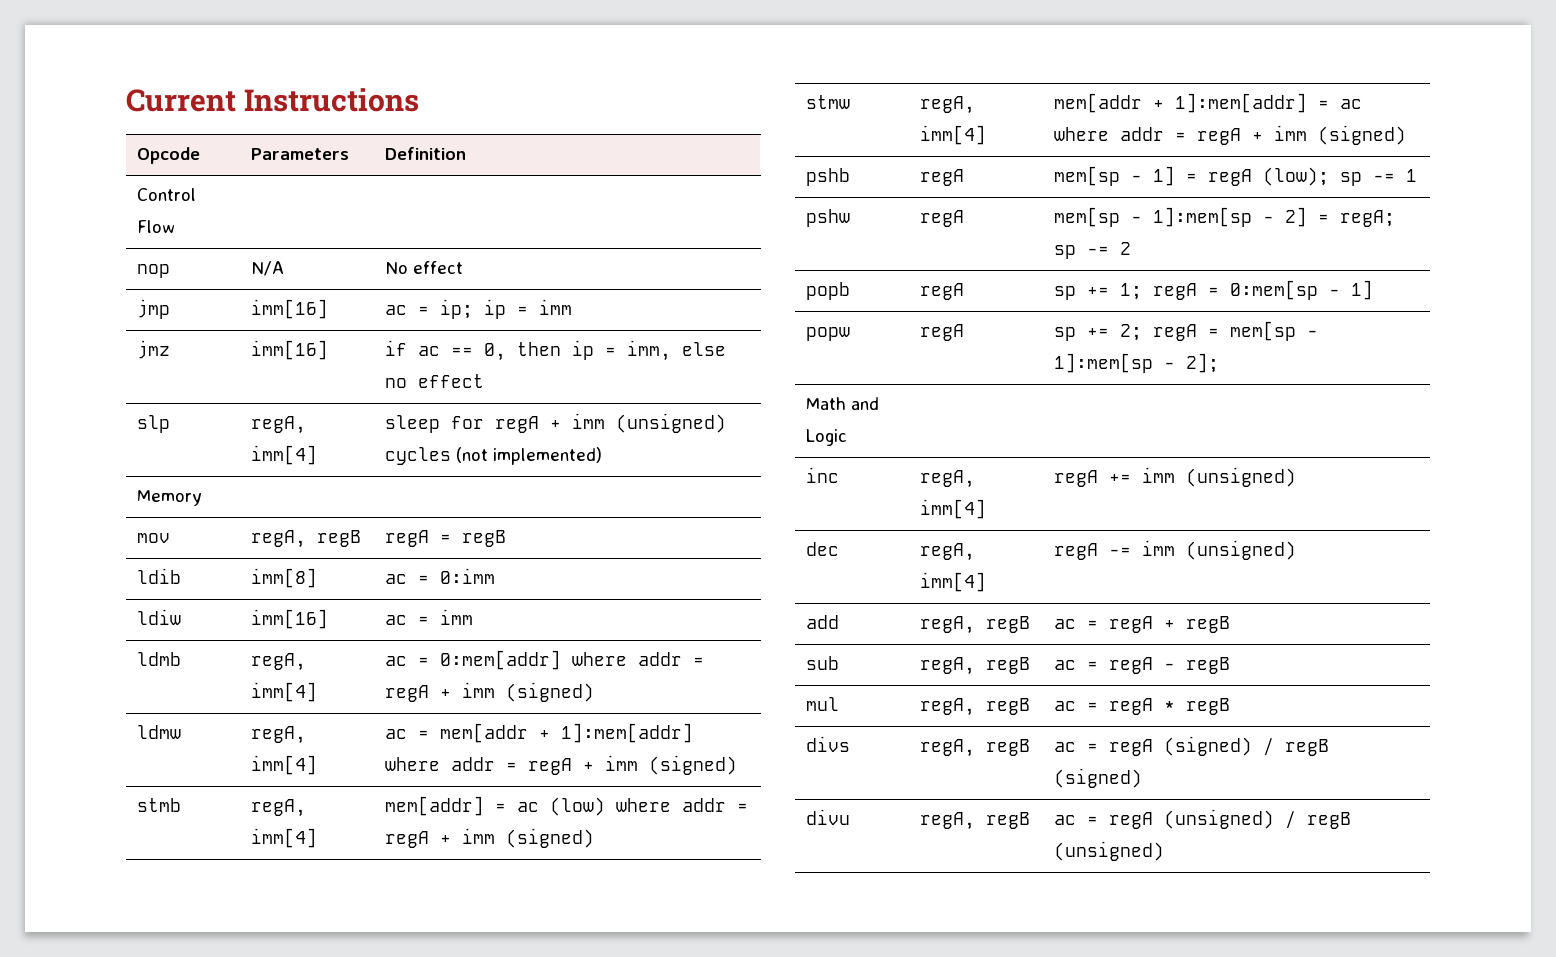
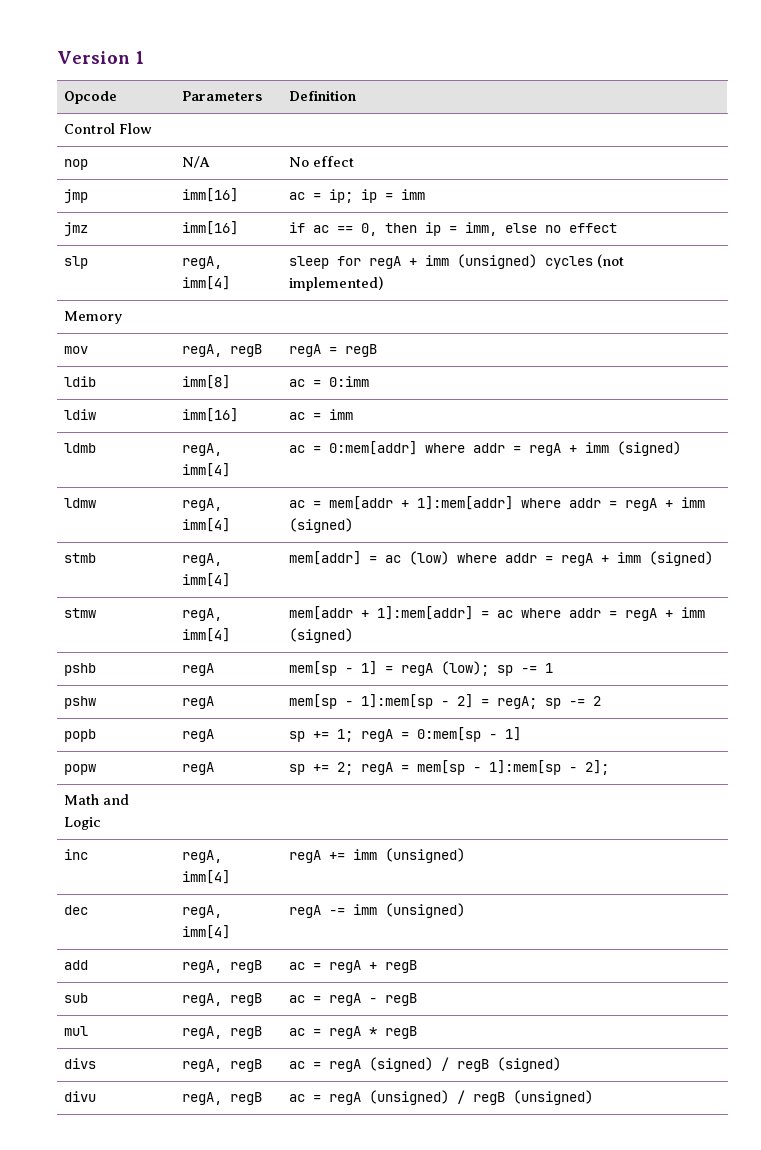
- Current Instructions
+ Version 1

